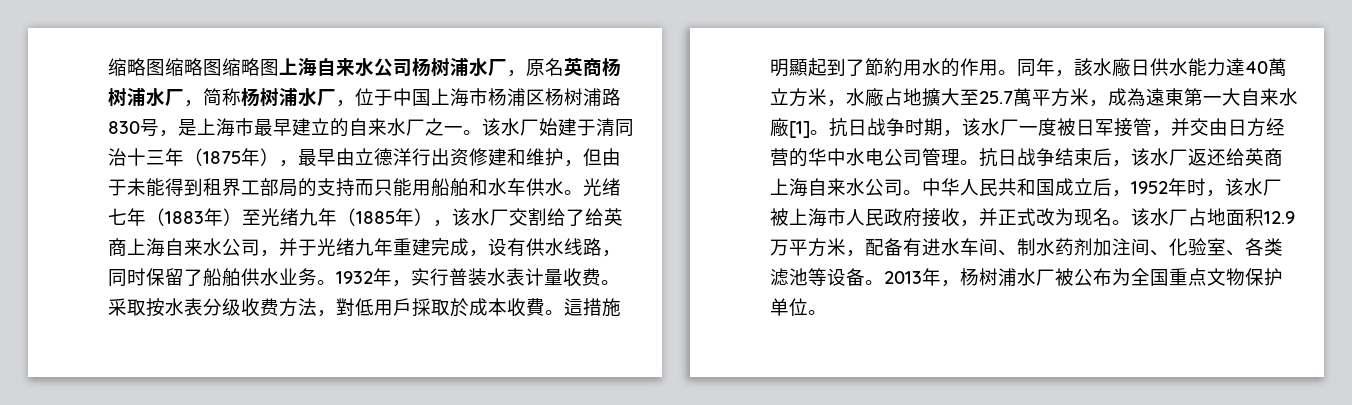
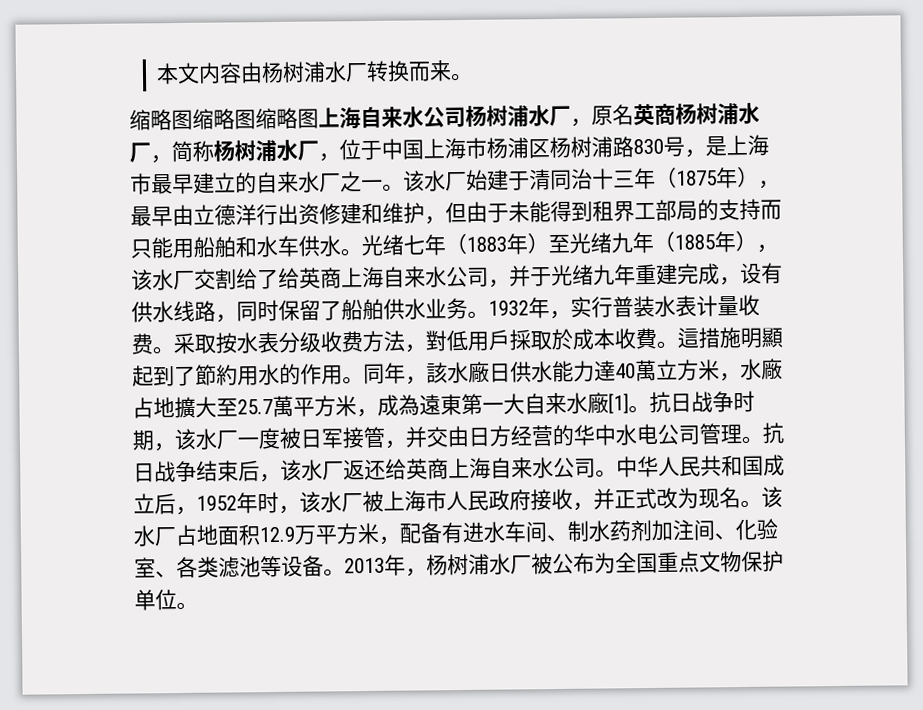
+ 本文内容由杨树浦水厂转换而来。

